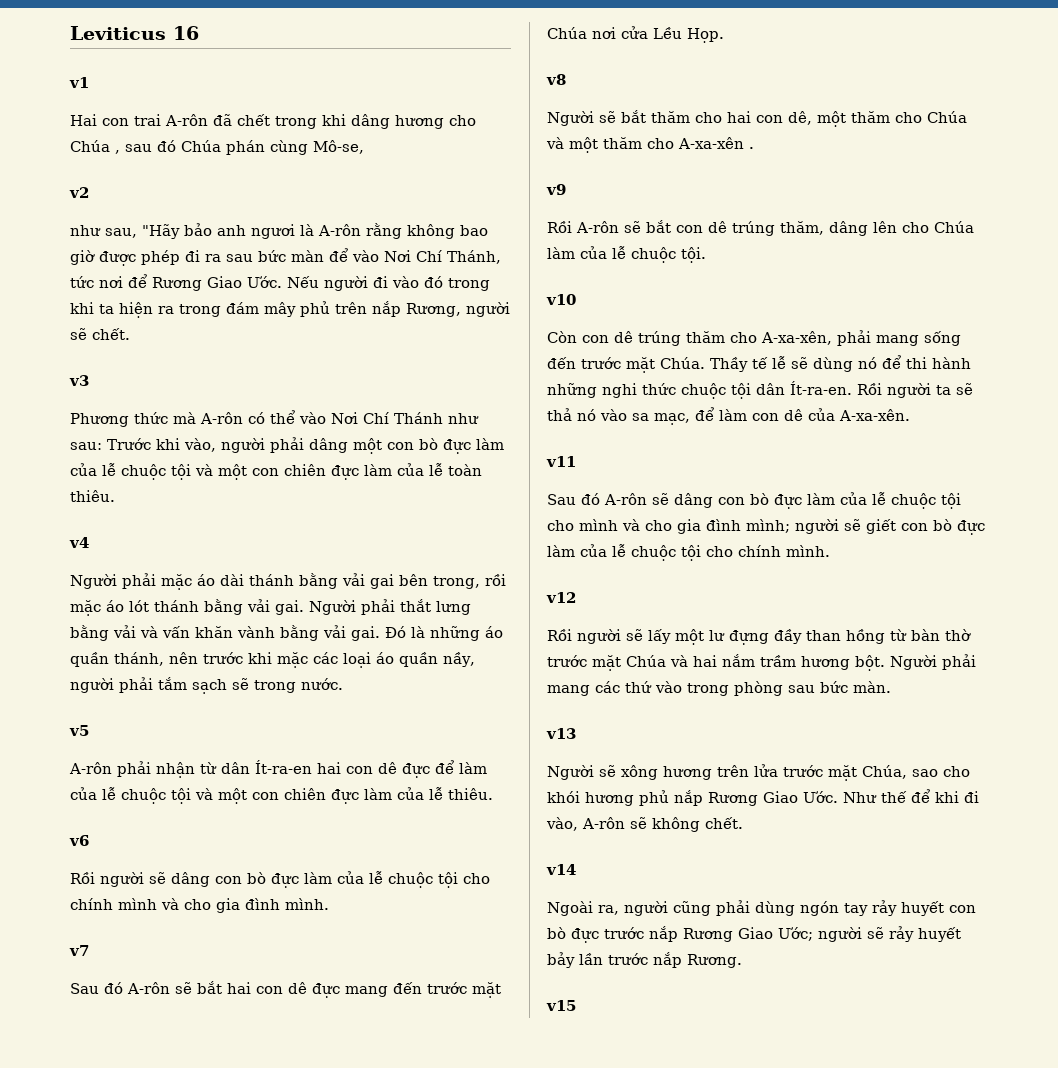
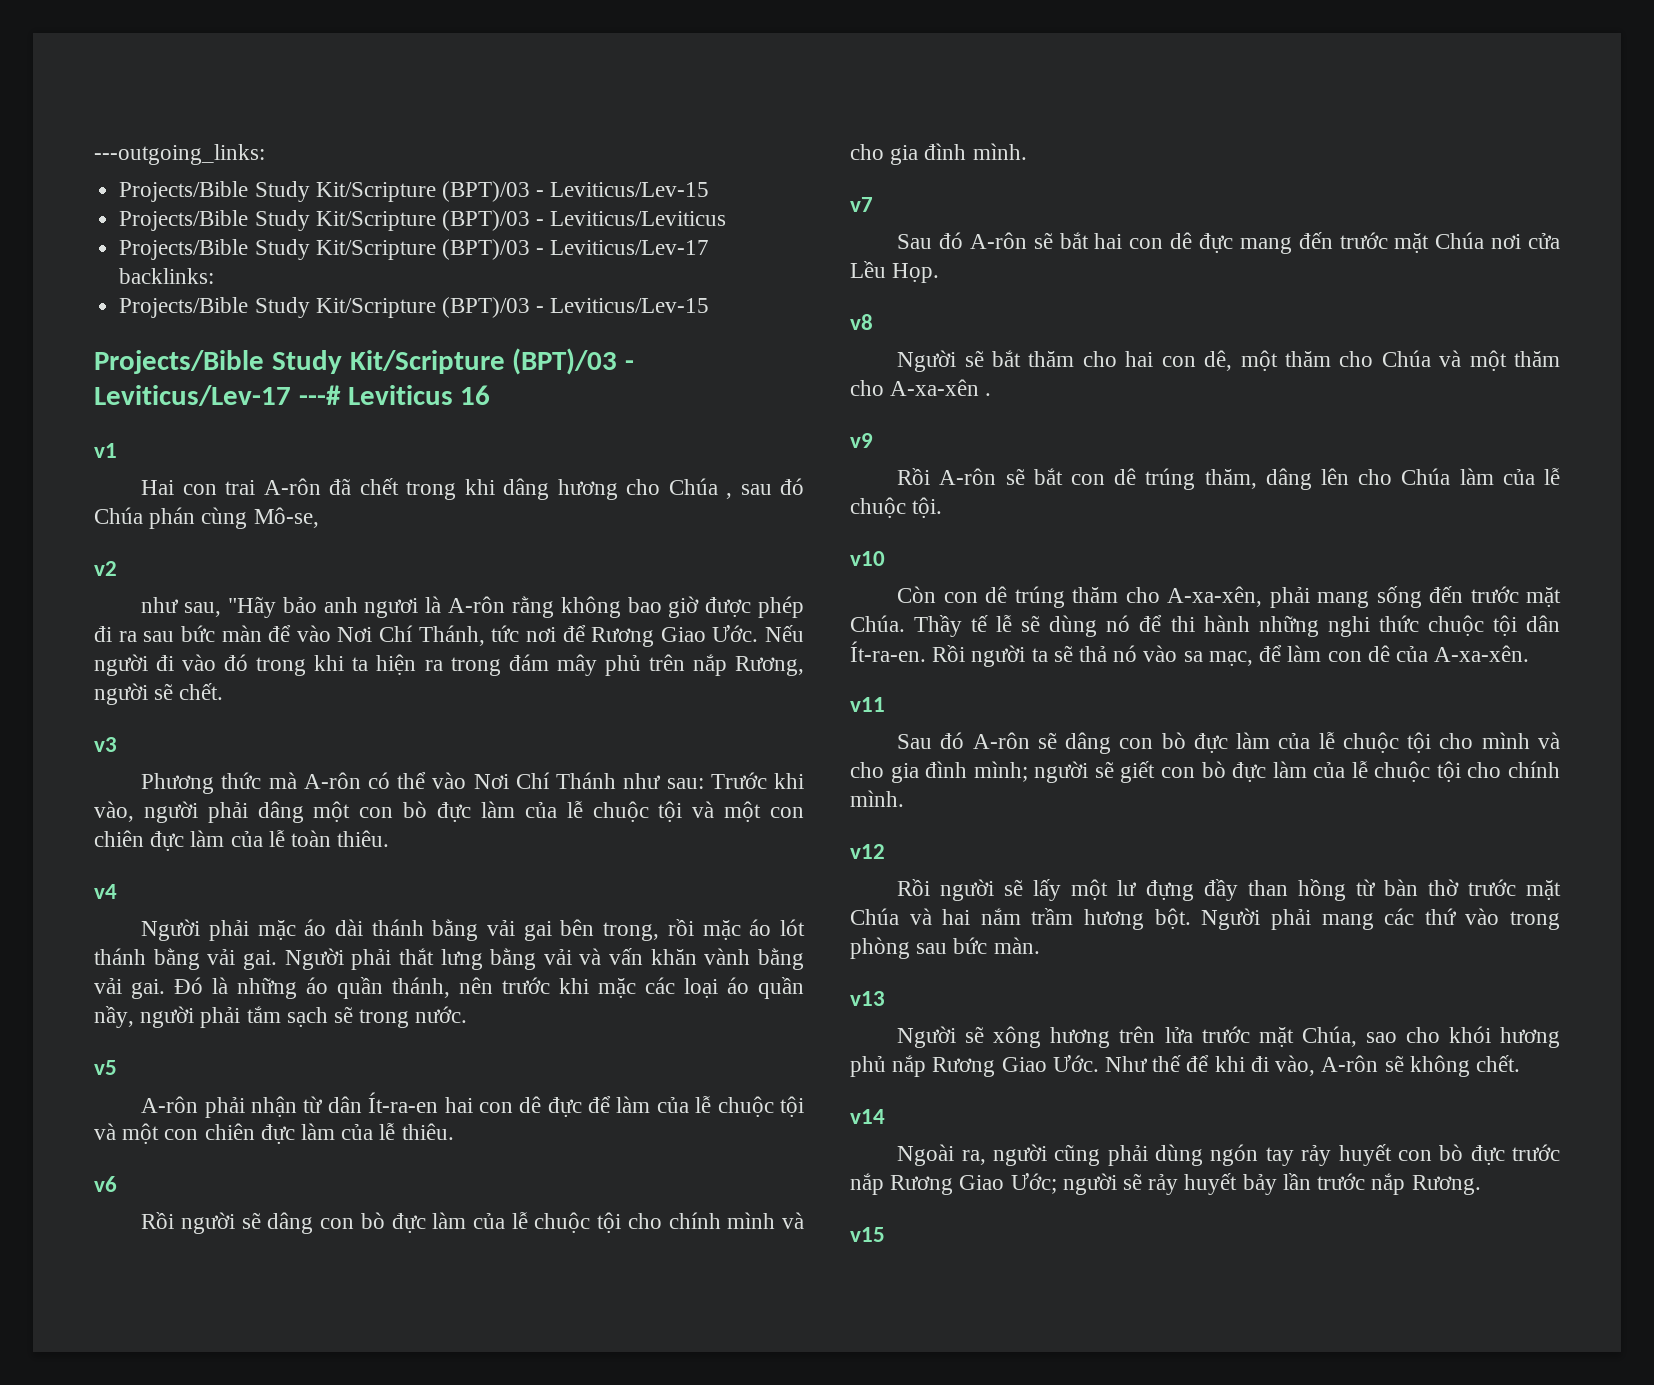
- Leviticus 16
+ ---outgoing_links:
+ Projects/Bible Study Kit/Scripture (BPT)/03 - Leviticus/Lev-15
+ Projects/Bible Study Kit/Scripture (BPT)/03 - Leviticus/Leviticus
+ Projects/Bible Study Kit/Scripture (BPT)/03 - Leviticus/Lev-17 backlinks:
+ Projects/Bible Study Kit/Scripture (BPT)/03 - Leviticus/Lev-15
+ Projects/Bible Study Kit/Scripture (BPT)/03 - Leviticus/Lev-17 ---# Leviticus 16

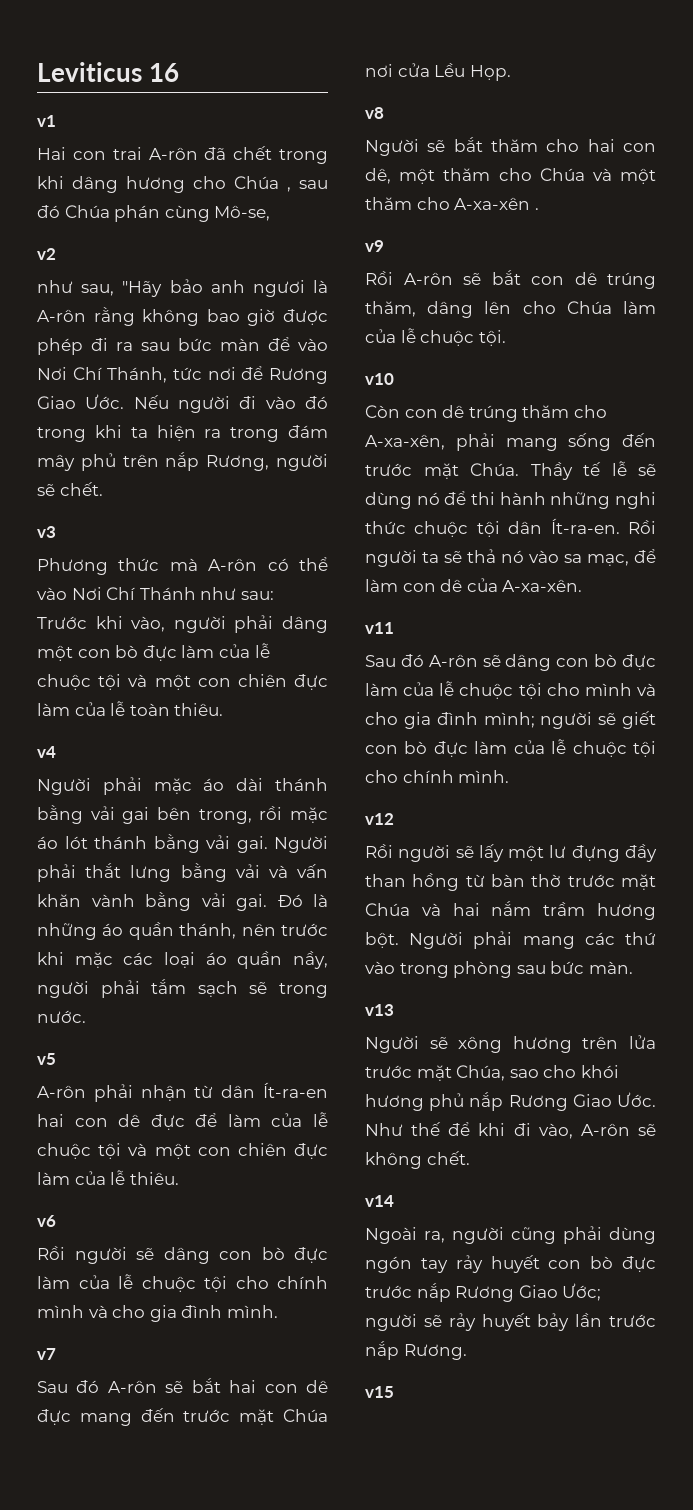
- ---outgoing_links:
- Projects/Bible Study Kit/Scripture (BPT)/03 - Leviticus/Lev-15
- Projects/Bible Study Kit/Scripture (BPT)/03 - Leviticus/Leviticus
- Projects/Bible Study Kit/Scripture (BPT)/03 - Leviticus/Lev-17 backlinks:
- Projects/Bible Study Kit/Scripture (BPT)/03 - Leviticus/Lev-15
- Projects/Bible Study Kit/Scripture (BPT)/03 - Leviticus/Lev-17 ---# Leviticus 16
+ Leviticus 16

